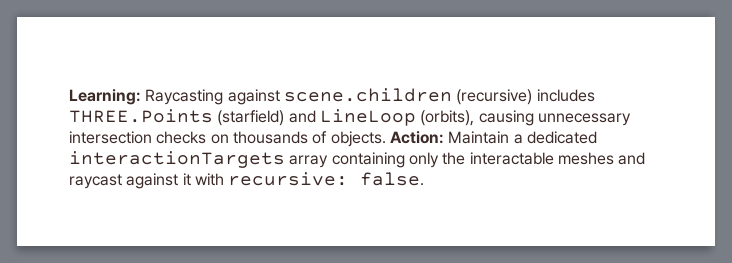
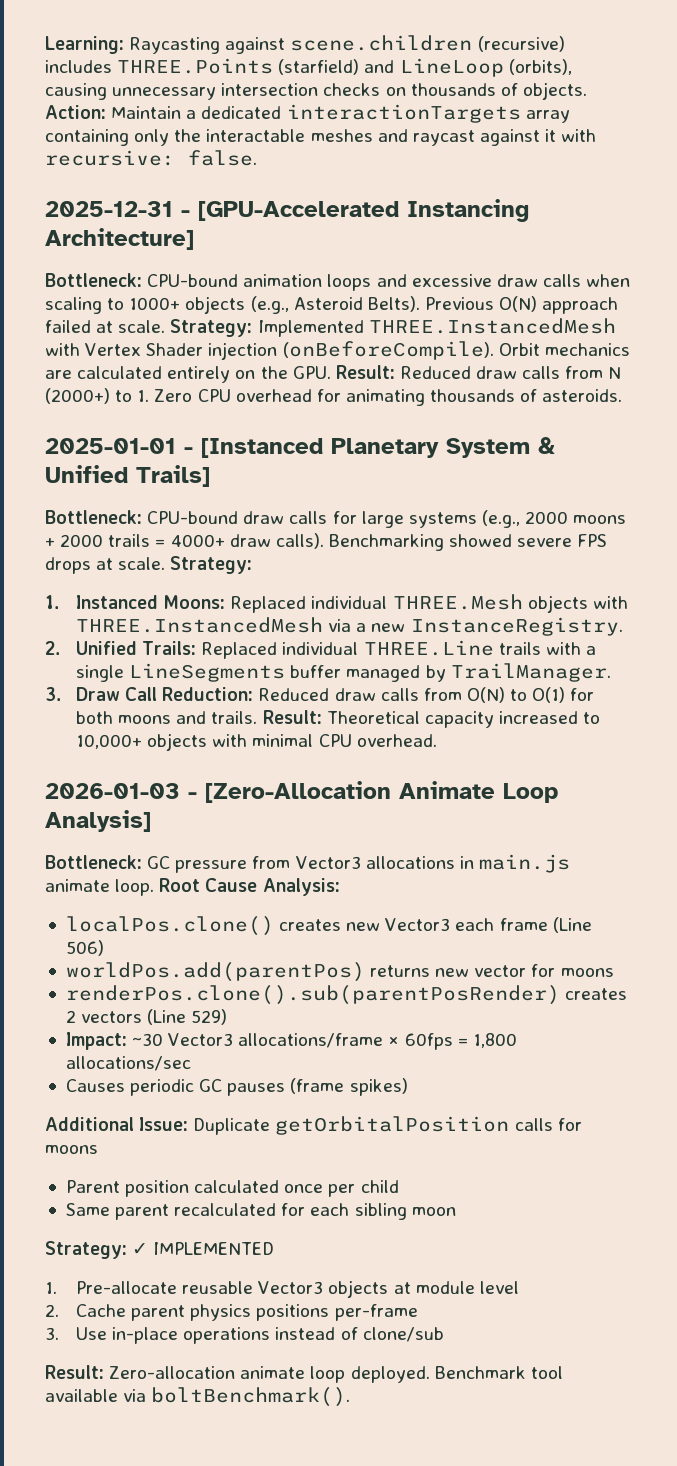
+ 2025-12-31 - [GPU-Accelerated Instancing Architecture]
+ Bottleneck: CPU-bound animation loops and excessive draw calls when scaling to 1000+ objects (e.g., Asteroid Belts). Previous O(N) approach failed at scale. Strategy: Implemented THREE.InstancedMesh with Vertex Shader injection (onBeforeCompile). Orbit mechanics are calculated entirely on the GPU. Result: Reduced draw calls from N (2000+) to 1. Zero CPU overhead for animating thousands of asteroids.
+ 2025-01-01 - [Instanced Planetary System & Unified Trails]
+ Bottleneck: CPU-bound draw calls for large systems (e.g., 2000 moons + 2000 trails = 4000+ draw calls). Benchmarking showed severe FPS drops at scale. Strategy:
+ 1. Instanced Moons: Replaced individual THREE.Mesh objects with THREE.InstancedMesh via a new InstanceRegistry.
+ 2. Unified Trails: Replaced individual THREE.Line trails with a single LineSegments buffer managed by TrailManager.
+ 3. Draw Call Reduction: Reduced draw calls from O(N) to O(1) for both moons and trails. Result: Theoretical capacity increased to 10,000+ objects with minimal CPU overhead.
+ 2026-01-03 - [Zero-Allocation Animate Loop Analysis]
+ Bottleneck: GC pressure from Vector3 allocations in main.js animate loop. Root Cause Analysis:
+ localPos.clone() creates new Vector3 each frame (Line 506)
+ worldPos.add(parentPos) returns new vector for moons
+ renderPos.clone().sub(parentPosRender) creates 2 vectors (Line 529)
+ Impact: ~30 Vector3 allocations/frame × 60fps = 1,800 allocations/sec
+ Causes periodic GC pauses (frame spikes)
+ Additional Issue: Duplicate getOrbitalPosition calls for moons
+ Parent position calculated once per child
+ Same parent recalculated for each sibling moon
+ Strategy: ✓ IMPLEMENTED
+ 1. Pre-allocate reusable Vector3 objects at module level
+ 2. Cache parent physics positions per-frame
+ 3. Use in-place operations instead of clone/sub
+ Result: Zero-allocation animate loop deployed. Benchmark tool available via boltBenchmark().

